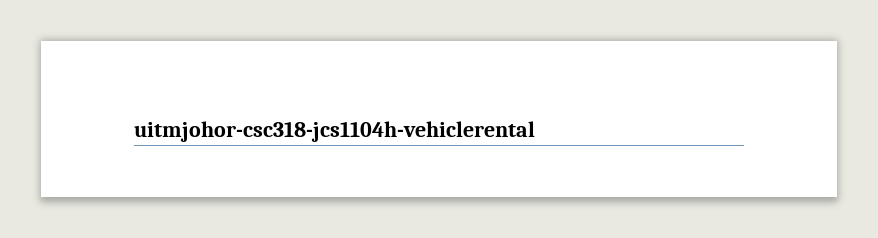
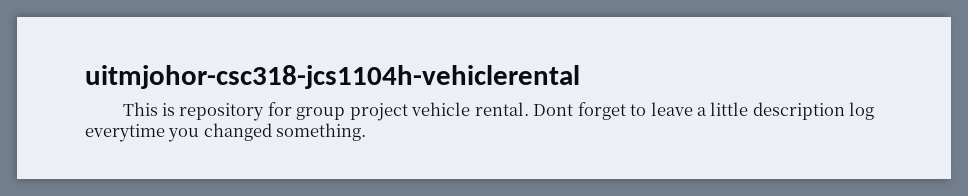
+ This is repository for group project vehicle rental. Dont forget to leave a little description log everytime you changed something.

